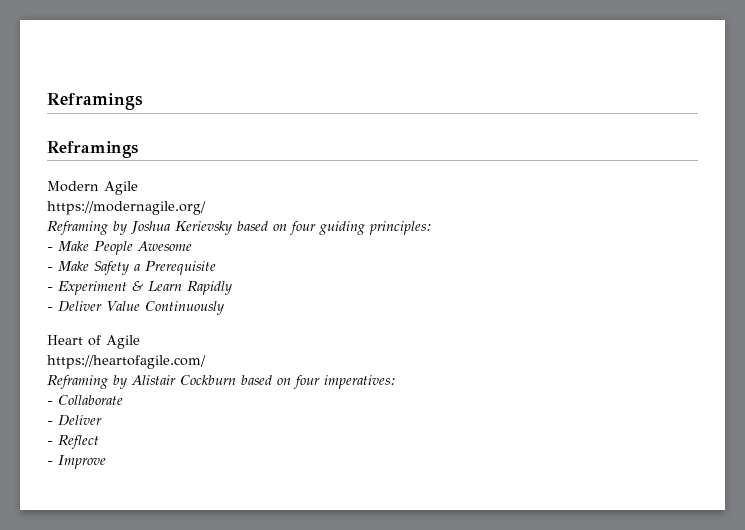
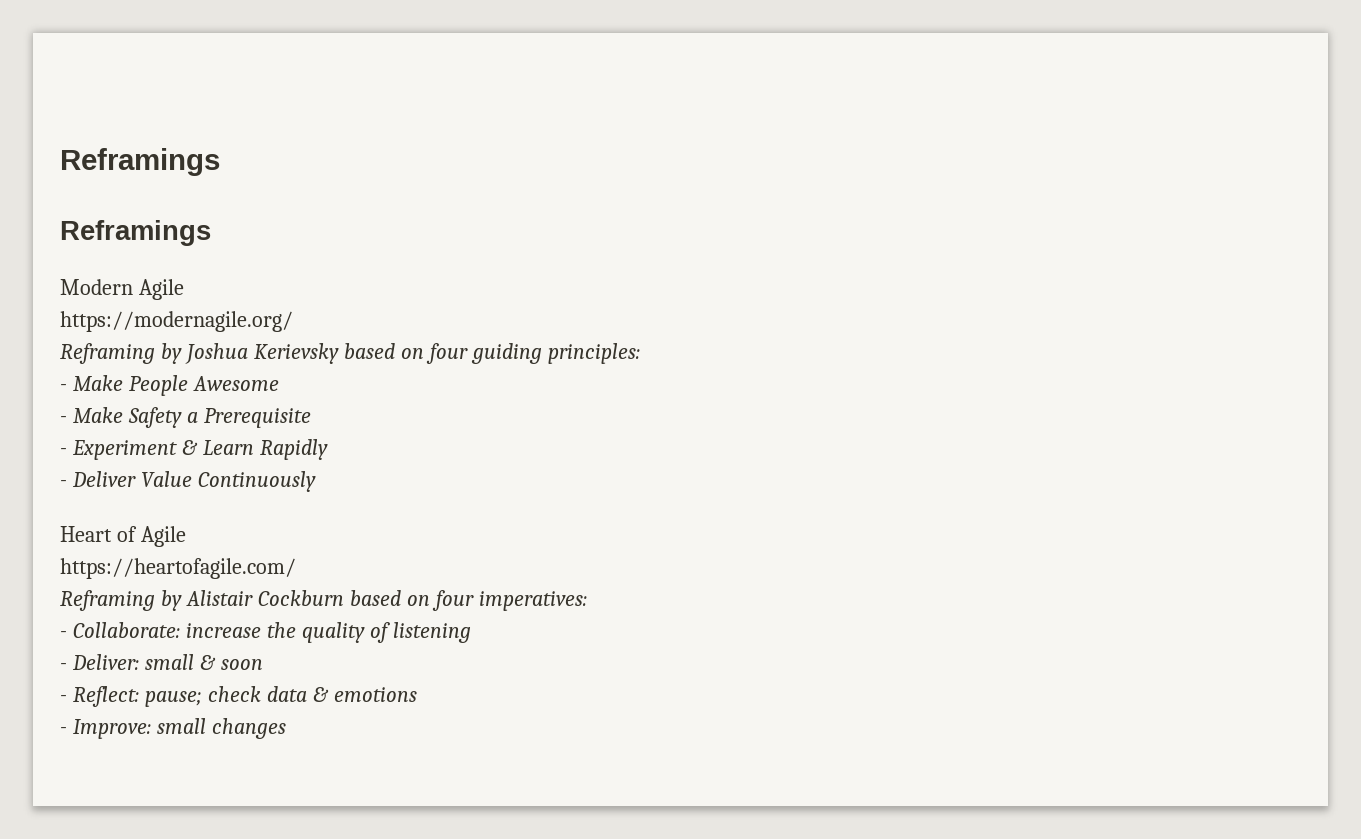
- - Collaborate
- - Deliver
- - Reflect
- - Improve
+ - Collaborate: increase the quality of listening
+ - Deliver: small & soon
+ - Reflect: pause; check data & emotions
+ - Improve: small changes

